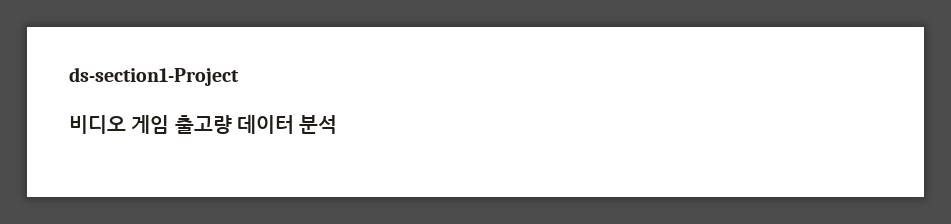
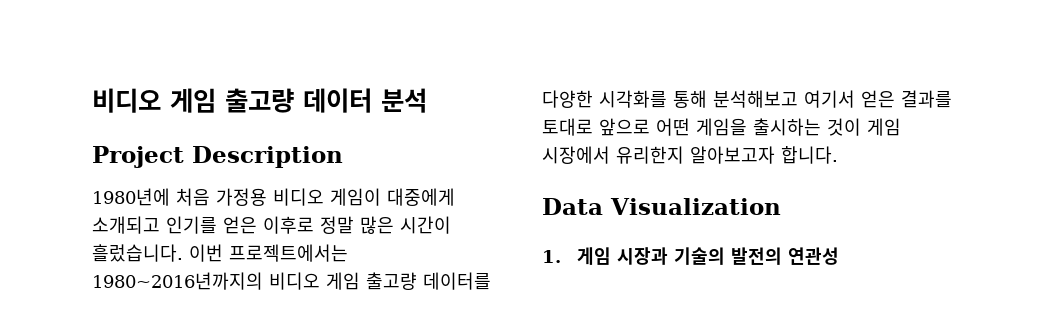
- ds-section1-Project
+ Project Description
+ 1980년에 처음 가정용 비디오 게임이 대중에게 소개되고 인기를 얻은 이후로 정말 많은 시간이 흘렀습니다. 이번 프로젝트에서는 1980~2016년까지의 비디오 게임 출고량 데이터를 다양한 시각화를 통해 분석해보고 여기서 얻은 결과를 토대로 앞으로 어떤 게임을 출시하는 것이 게임 시장에서 유리한지 알아보고자 합니다.
+ Data Visualization
+ 1. 게임 시장과 기술의 발전의 연관성

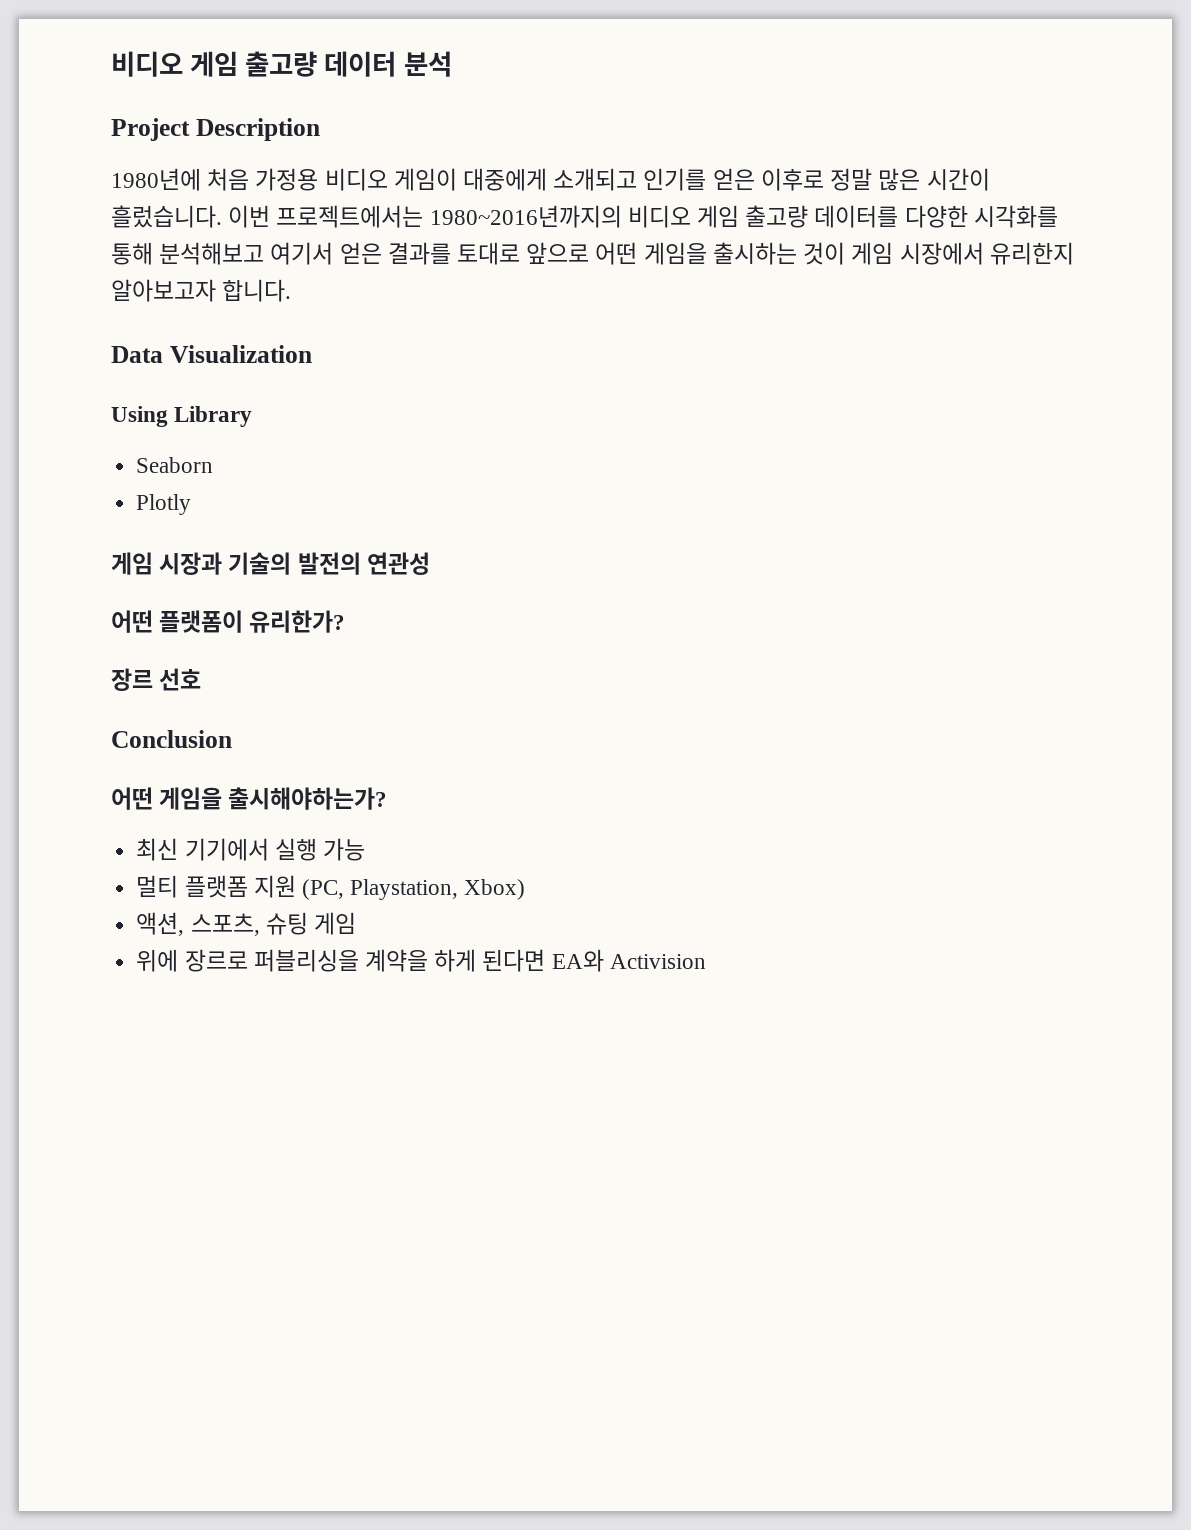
- 1. 게임 시장과 기술의 발전의 연관성
+ Using Library
+ Seaborn
+ Plotly
+ 게임 시장과 기술의 발전의 연관성
+ 어떤 플랫폼이 유리한가?
+ 장르 선호
+ Conclusion
+ 어떤 게임을 출시해야하는가?
+ 최신 기기에서 실행 가능
+ 멀티 플랫폼 지원 (PC, Playstation, Xbox)
+ 액션, 스포츠, 슈팅 게임
+ 위에 장르로 퍼블리싱을 계약을 하게 된다면 EA와 Activision

